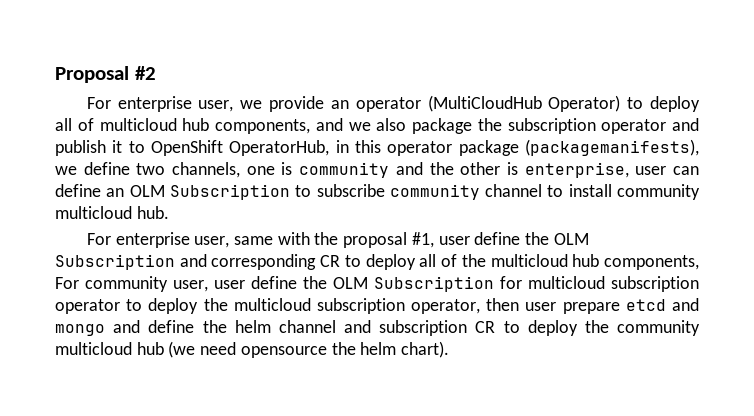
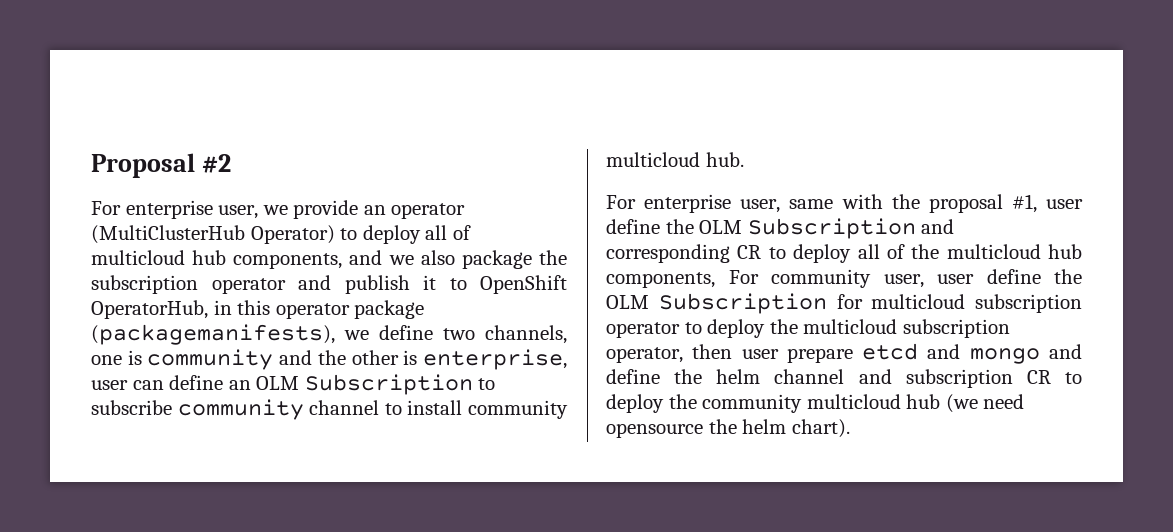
- For enterprise user, we provide an operator (MultiCloudHub Operator) to deploy all of multicloud hub components, and we also package the subscription operator and publish it to OpenShift OperatorHub, in this operator package (packagemanifests), we define two channels, one is community and the other is enterprise, user can define an OLM Subscription to subscribe community channel to install community multicloud hub.
+ For enterprise user, we provide an operator (MultiClusterHub Operator) to deploy all of multicloud hub components, and we also package the subscription operator and publish it to OpenShift OperatorHub, in this operator package (packagemanifests), we define two channels, one is community and the other is enterprise, user can define an OLM Subscription to subscribe community channel to install community multicloud hub.

